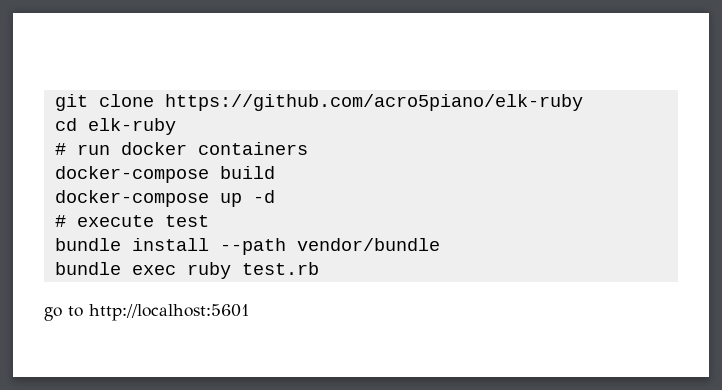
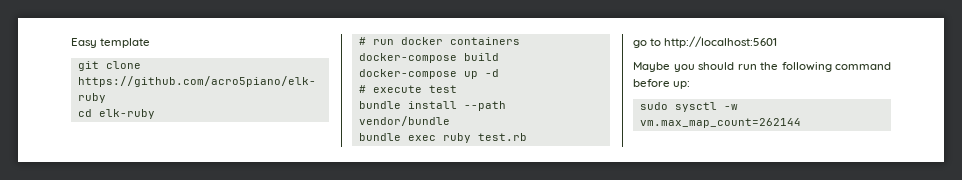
+ Easy template
+ Maybe you should run the following command before up:
+ sudo sysctl -w vm.max_map_count=262144

